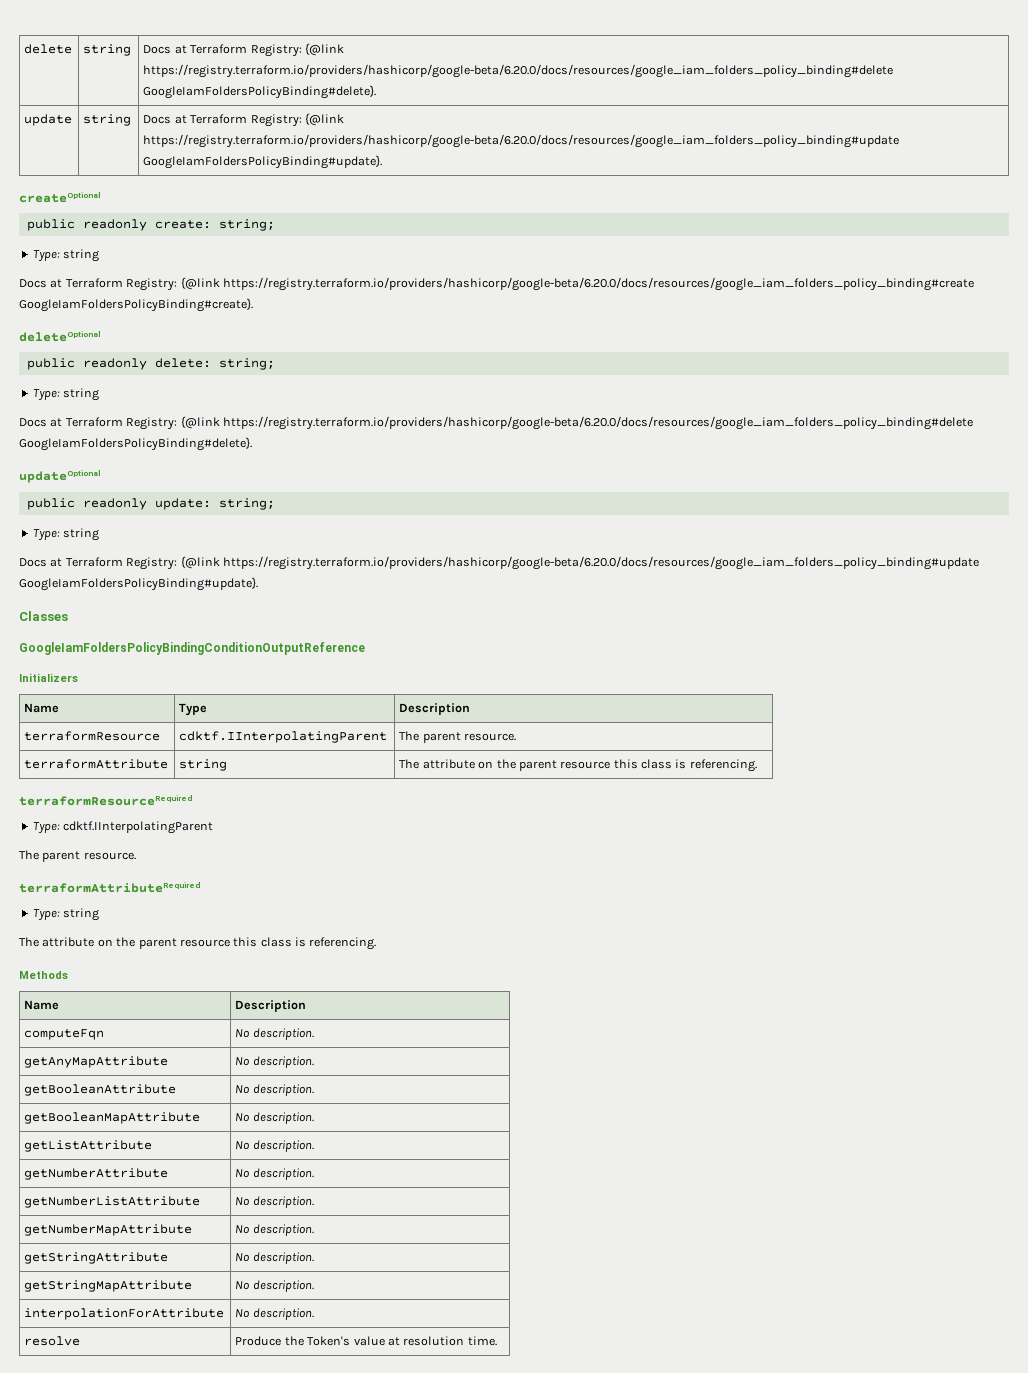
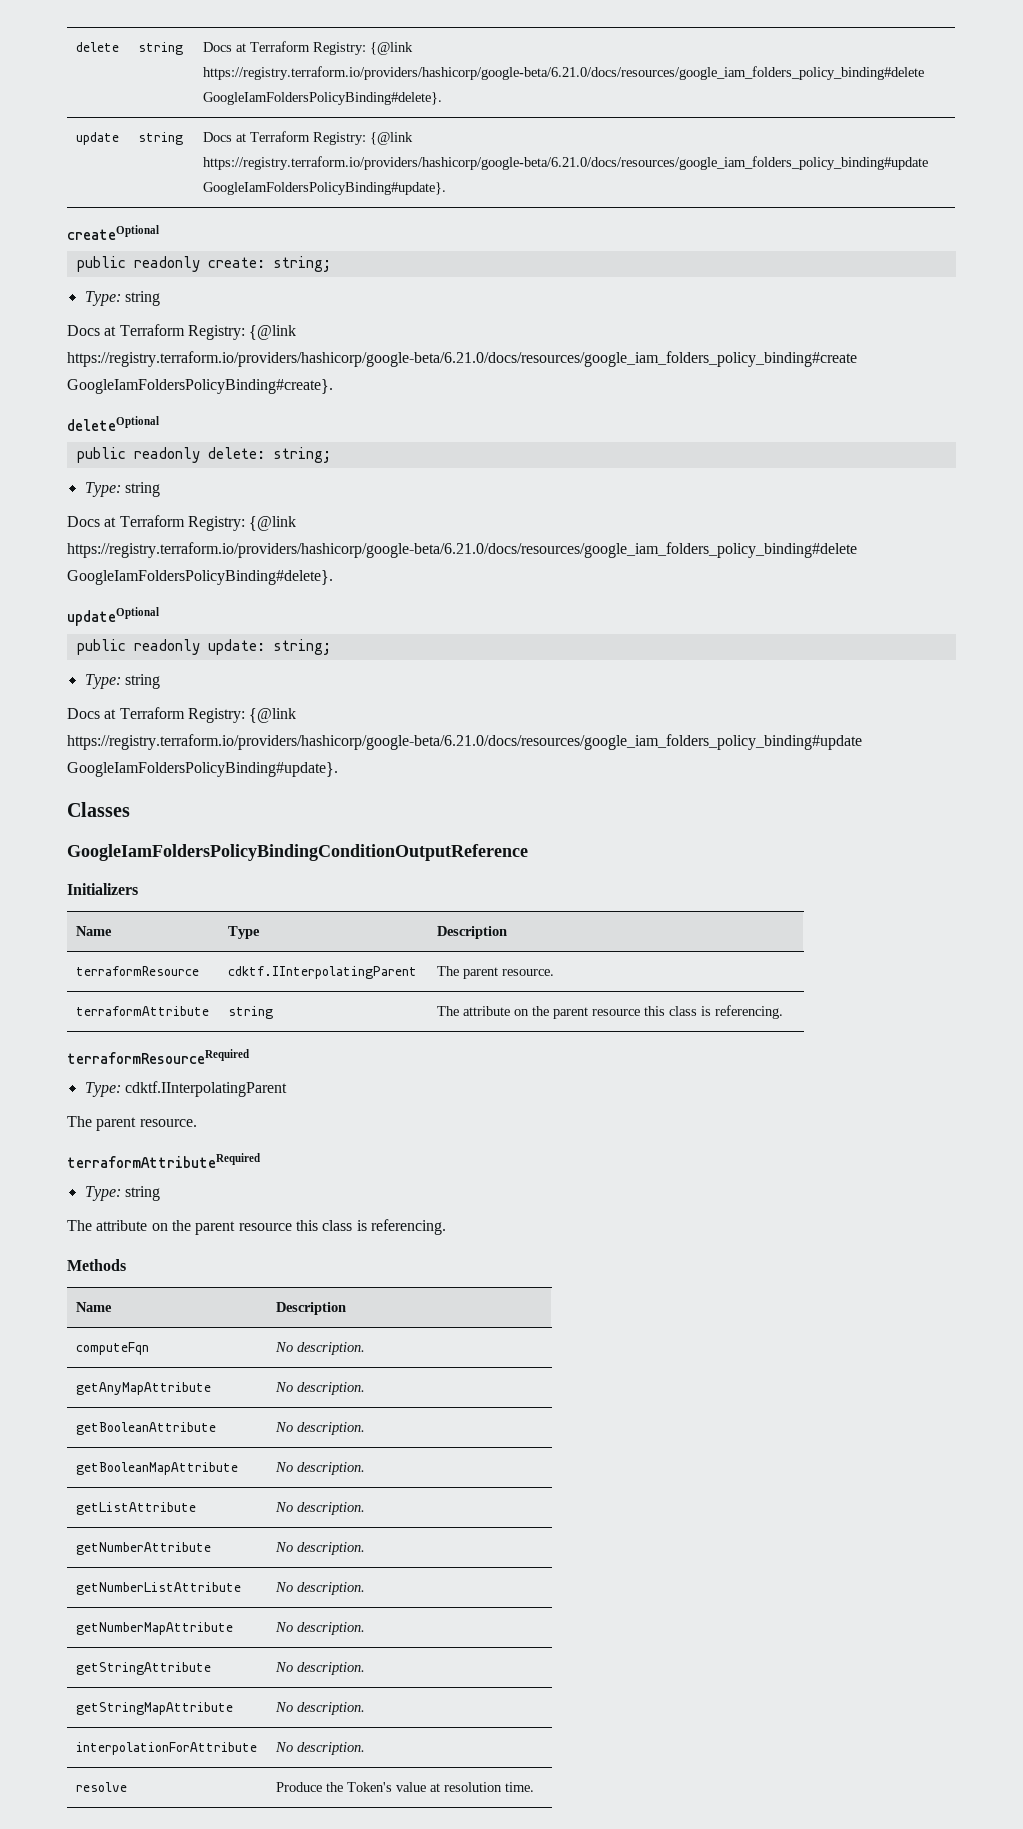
- delete | string | Docs at Terraform Registry: {@link https://registry.terraform.io/providers/hashicorp/google-beta/6.20.0/docs/resources/google_iam_folders_policy_binding#delete GoogleIamFoldersPolicyBinding#delete}.
+ delete | string | Docs at Terraform Registry: {@link https://registry.terraform.io/providers/hashicorp/google-beta/6.21.0/docs/resources/google_iam_folders_policy_binding#delete GoogleIamFoldersPolicyBinding#delete}.
- update | string | Docs at Terraform Registry: {@link https://registry.terraform.io/providers/hashicorp/google-beta/6.20.0/docs/resources/google_iam_folders_policy_binding#update GoogleIamFoldersPolicyBinding#update}.
+ update | string | Docs at Terraform Registry: {@link https://registry.terraform.io/providers/hashicorp/google-beta/6.21.0/docs/resources/google_iam_folders_policy_binding#update GoogleIamFoldersPolicyBinding#update}.
- Docs at Terraform Registry: {@link https://registry.terraform.io/providers/hashicorp/google-beta/6.20.0/docs/resources/google_iam_folders_policy_binding#create GoogleIamFoldersPolicyBinding#create}.
+ Docs at Terraform Registry: {@link https://registry.terraform.io/providers/hashicorp/google-beta/6.21.0/docs/resources/google_iam_folders_policy_binding#create GoogleIamFoldersPolicyBinding#create}.
  public readonly delete: string;
  Type: string
- Docs at Terraform Registry: {@link https://registry.terraform.io/providers/hashicorp/google-beta/6.20.0/docs/resources/google_iam_folders_policy_binding#delete GoogleIamFoldersPolicyBinding#delete}.
+ Docs at Terraform Registry: {@link https://registry.terraform.io/providers/hashicorp/google-beta/6.21.0/docs/resources/google_iam_folders_policy_binding#delete GoogleIamFoldersPolicyBinding#delete}.
  public readonly update: string;
  Type: string
- Docs at Terraform Registry: {@link https://registry.terraform.io/providers/hashicorp/google-beta/6.20.0/docs/resources/google_iam_folders_policy_binding#update GoogleIamFoldersPolicyBinding#update}.
+ Docs at Terraform Registry: {@link https://registry.terraform.io/providers/hashicorp/google-beta/6.21.0/docs/resources/google_iam_folders_policy_binding#update GoogleIamFoldersPolicyBinding#update}.

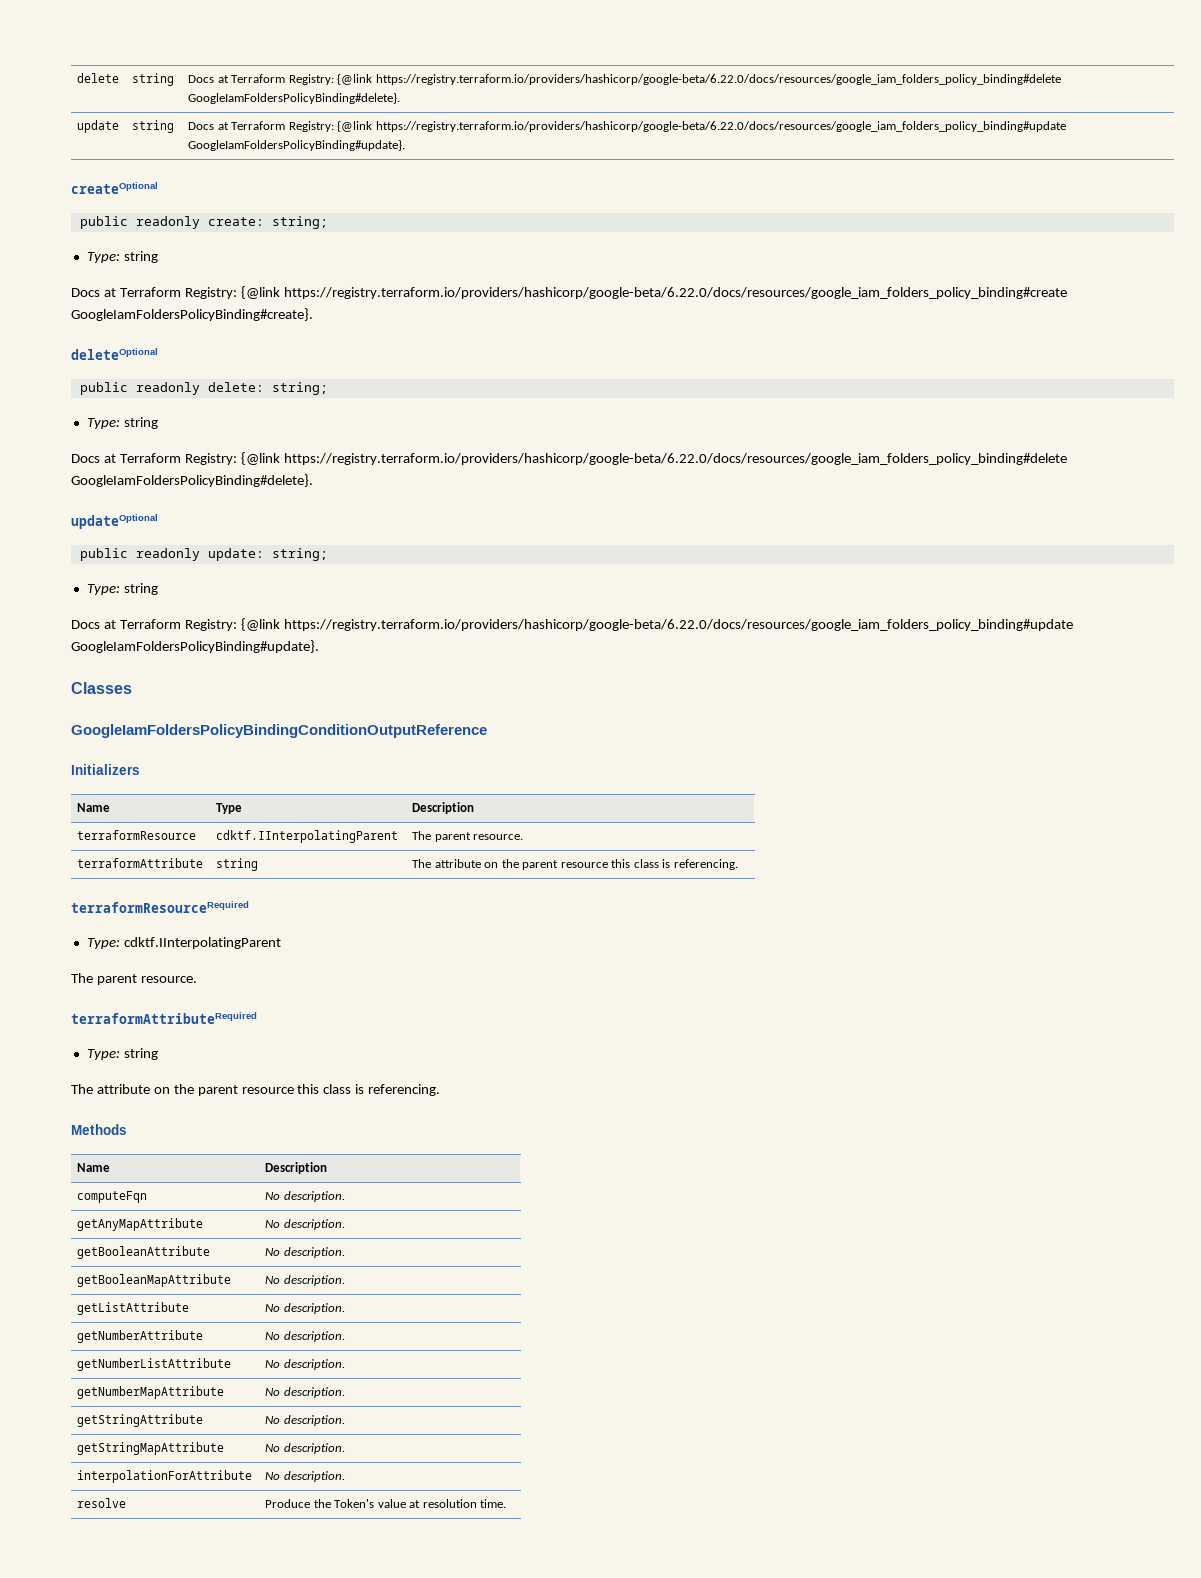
- delete | string | Docs at Terraform Registry: {@link https://registry.terraform.io/providers/hashicorp/google-beta/6.21.0/docs/resources/google_iam_folders_policy_binding#delete GoogleIamFoldersPolicyBinding#delete}.
+ delete | string | Docs at Terraform Registry: {@link https://registry.terraform.io/providers/hashicorp/google-beta/6.22.0/docs/resources/google_iam_folders_policy_binding#delete GoogleIamFoldersPolicyBinding#delete}.
- update | string | Docs at Terraform Registry: {@link https://registry.terraform.io/providers/hashicorp/google-beta/6.21.0/docs/resources/google_iam_folders_policy_binding#update GoogleIamFoldersPolicyBinding#update}.
+ update | string | Docs at Terraform Registry: {@link https://registry.terraform.io/providers/hashicorp/google-beta/6.22.0/docs/resources/google_iam_folders_policy_binding#update GoogleIamFoldersPolicyBinding#update}.
- Docs at Terraform Registry: {@link https://registry.terraform.io/providers/hashicorp/google-beta/6.21.0/docs/resources/google_iam_folders_policy_binding#create GoogleIamFoldersPolicyBinding#create}.
+ Docs at Terraform Registry: {@link https://registry.terraform.io/providers/hashicorp/google-beta/6.22.0/docs/resources/google_iam_folders_policy_binding#create GoogleIamFoldersPolicyBinding#create}.
  public readonly delete: string;
  Type: string
- Docs at Terraform Registry: {@link https://registry.terraform.io/providers/hashicorp/google-beta/6.21.0/docs/resources/google_iam_folders_policy_binding#delete GoogleIamFoldersPolicyBinding#delete}.
+ Docs at Terraform Registry: {@link https://registry.terraform.io/providers/hashicorp/google-beta/6.22.0/docs/resources/google_iam_folders_policy_binding#delete GoogleIamFoldersPolicyBinding#delete}.
  public readonly update: string;
  Type: string
- Docs at Terraform Registry: {@link https://registry.terraform.io/providers/hashicorp/google-beta/6.21.0/docs/resources/google_iam_folders_policy_binding#update GoogleIamFoldersPolicyBinding#update}.
+ Docs at Terraform Registry: {@link https://registry.terraform.io/providers/hashicorp/google-beta/6.22.0/docs/resources/google_iam_folders_policy_binding#update GoogleIamFoldersPolicyBinding#update}.

